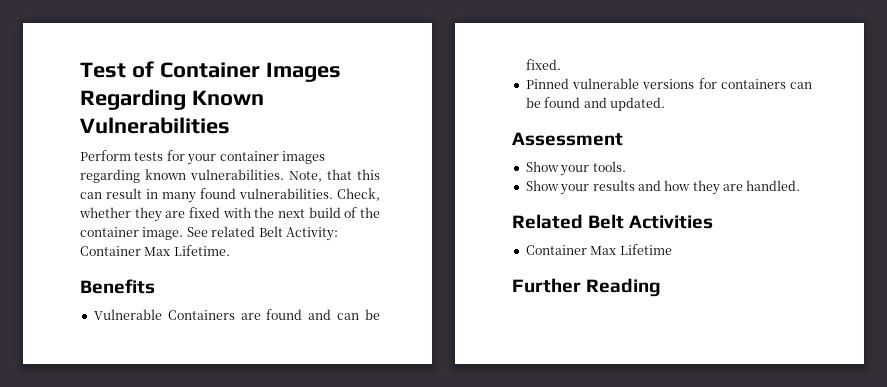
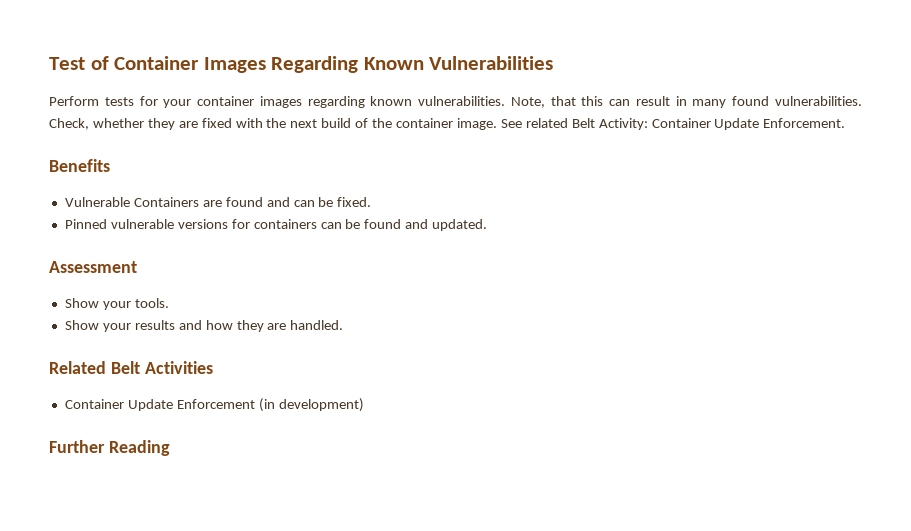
- See related Belt Activity: Container Max Lifetime.
+ See related Belt Activity: Container Update Enforcement.
- Container Max Lifetime
+ Container Update Enforcement (in development)

